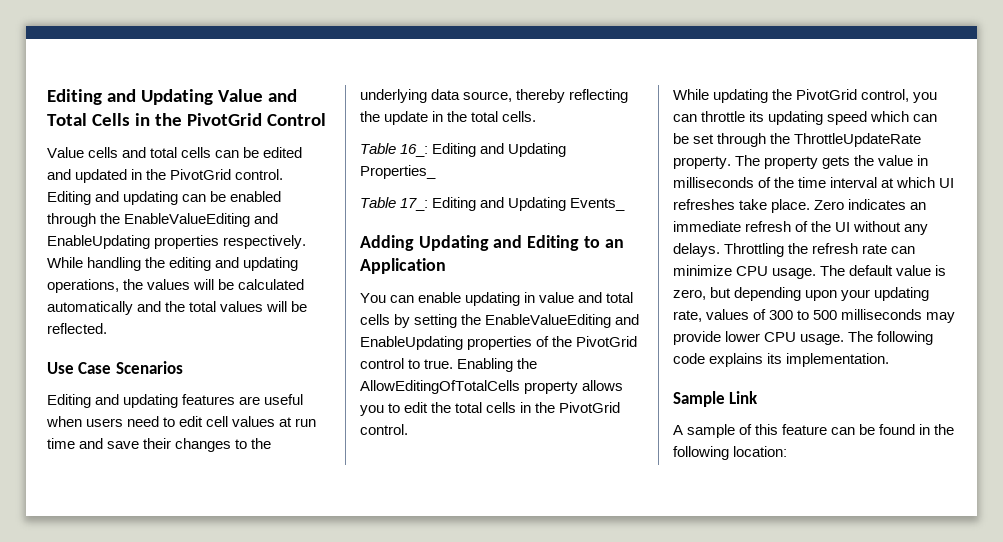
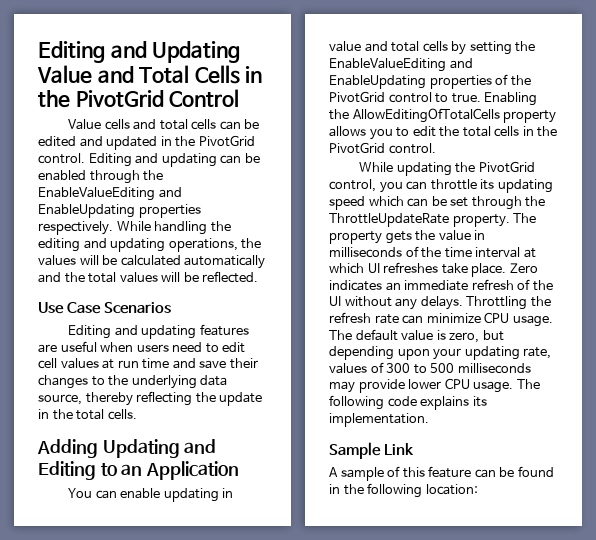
- Table 16_: Editing and Updating Properties_
- Table 17_: Editing and Updating Events_

